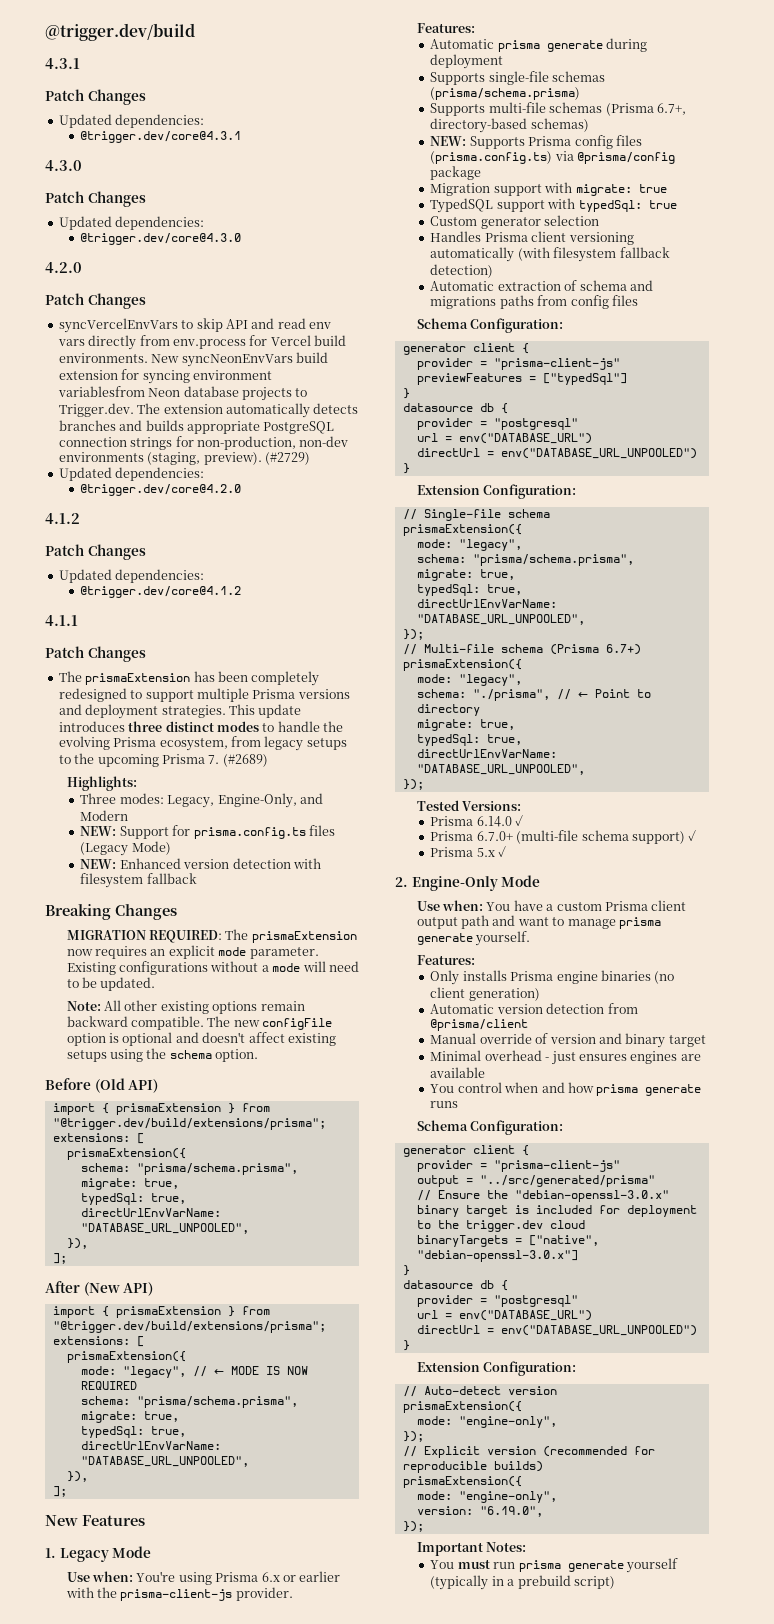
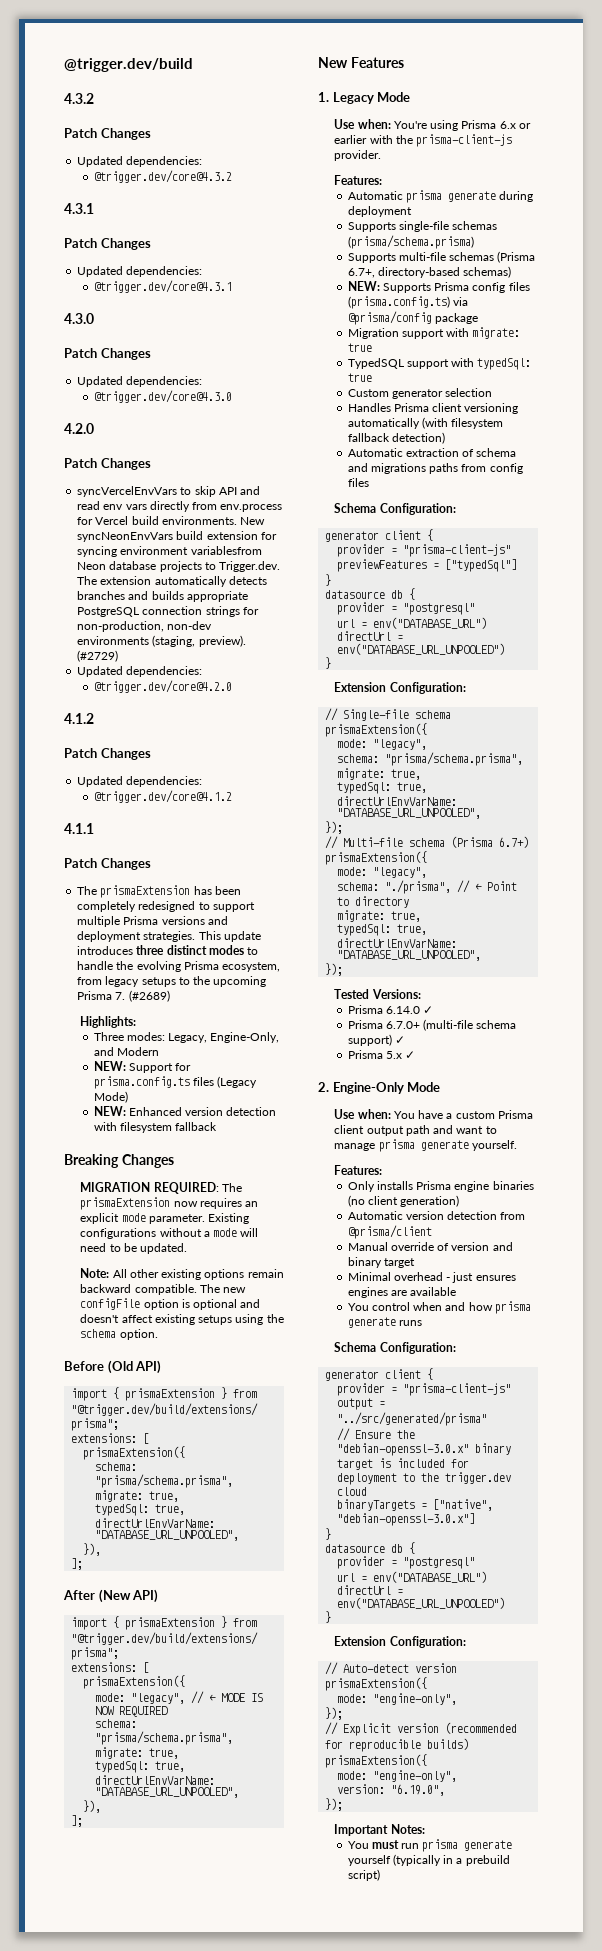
+ 4.3.2
+ Patch Changes
+ Updated dependencies:
+ @trigger.dev/core@4.3.2

